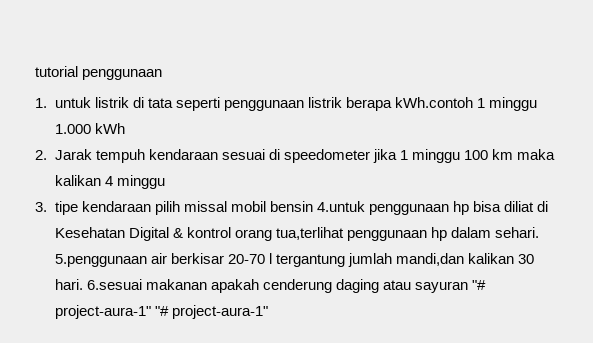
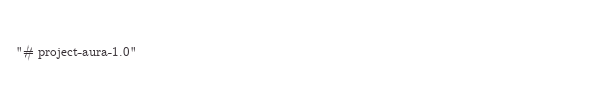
- tutorial penggunaan
- 1. untuk listrik di tata seperti penggunaan listrik berapa kWh.contoh 1 minggu 1.000 kWh
- 2. Jarak tempuh kendaraan sesuai di speedometer jika 1 minggu 100 km maka kalikan 4 minggu
- 3. tipe kendaraan pilih missal mobil bensin 4.untuk penggunaan hp bisa diliat di Kesehatan Digital & kontrol orang tua,terlihat penggunaan hp dalam sehari. 5.penggunaan air berkisar 20-70 l tergantung jumlah mandi,dan kalikan 30 hari. 6.sesuai makanan apakah cenderung daging atau sayuran "# project-aura-1" "# project-aura-1"
+ "# project-aura-1.0"

